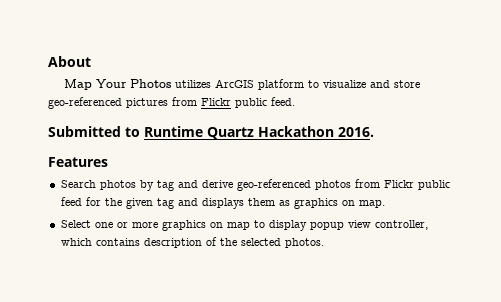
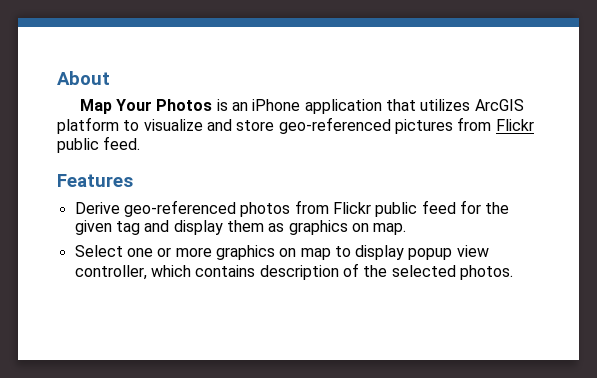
- Map Your Photos utilizes ArcGIS platform to visualize and store geo-referenced pictures from Flickr public feed.
+ Map Your Photos is an iPhone application that utilizes ArcGIS platform to visualize and store geo-referenced pictures from Flickr public feed.
- Submitted to Runtime Quartz Hackathon 2016.
  Features
- Search photos by tag and derive geo-referenced photos from Flickr public feed for the given tag and displays them as graphics on map.
+ Derive geo-referenced photos from Flickr public feed for the given tag and display them as graphics on map.

